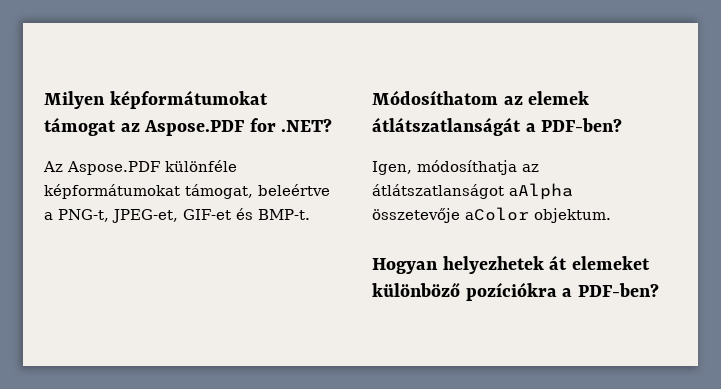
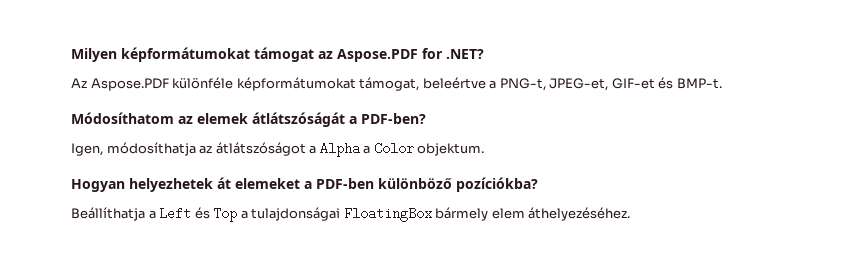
- Módosíthatom az elemek átlátszatlanságát a PDF-ben?
+ Módosíthatom az elemek átlátszóságát a PDF-ben?
- Igen, módosíthatja az átlátszatlanságot aAlpha összetevője aColor objektum.
+ Igen, módosíthatja az átlátszóságot a Alpha a Color objektum.
- Hogyan helyezhetek át elemeket különböző pozíciókra a PDF-ben?
+ Hogyan helyezhetek át elemeket a PDF-ben különböző pozíciókba?
+ Beállíthatja a Left és Top a tulajdonságai FloatingBox bármely elem áthelyezéséhez.

